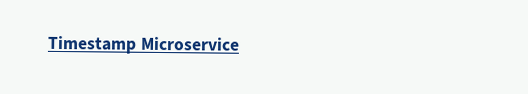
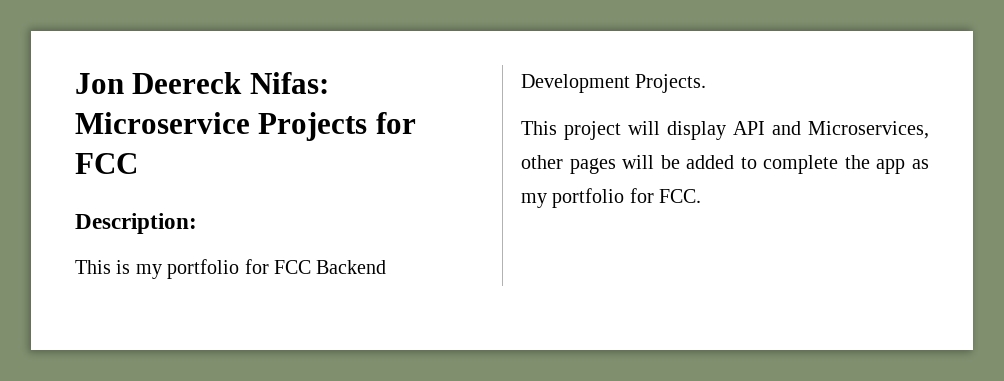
- Timestamp Microservice
+ Jon Deereck Nifas: Microservice Projects for FCC
+ Description:
+ This is my portfolio for FCC Backend Development Projects.
+ This project will display API and Microservices, other pages will be added to complete the app as my portfolio for FCC.

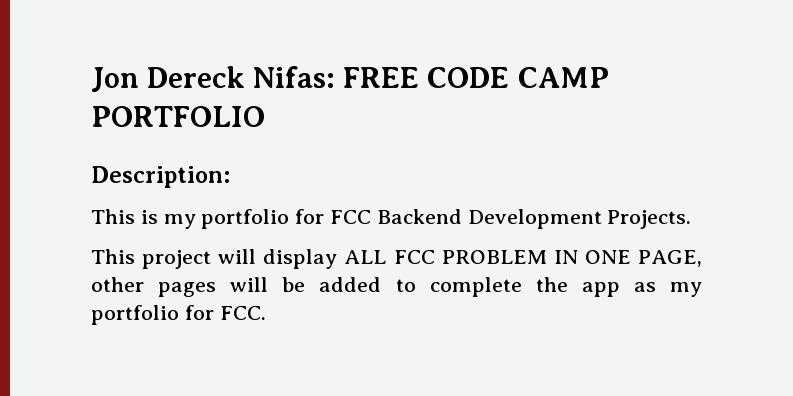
- Jon Deereck Nifas: Microservice Projects for FCC
+ Jon Dereck Nifas: FREE CODE CAMP PORTFOLIO
- This project will display API and Microservices, other pages will be added to complete the app as my portfolio for FCC.
+ This project will display ALL FCC PROBLEM IN ONE PAGE, other pages will be added to complete the app as my portfolio for FCC.

